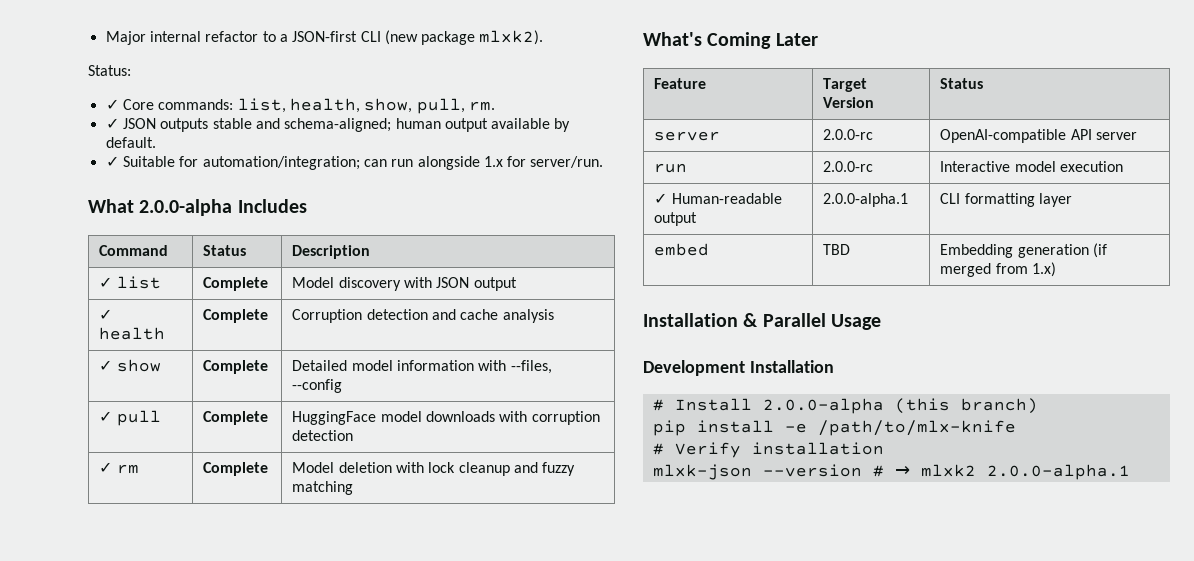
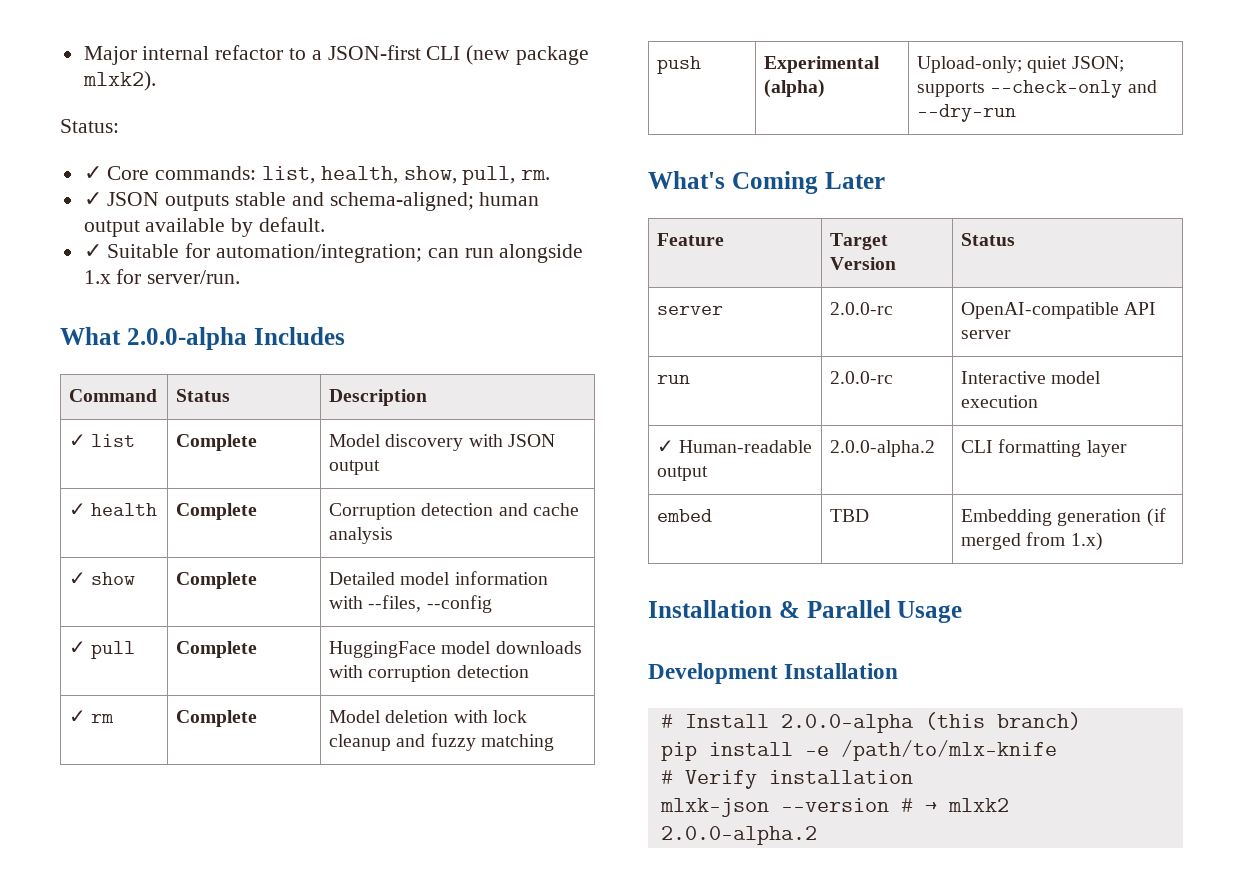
+ push | Experimental (alpha) | Upload-only; quiet JSON; supports --check-only and --dry-run
- ✓ Human-readable output | 2.0.0-alpha.1 | CLI formatting layer
+ ✓ Human-readable output | 2.0.0-alpha.2 | CLI formatting layer
- mlxk-json --version # → mlxk2 2.0.0-alpha.1
+ mlxk-json --version # → mlxk2 2.0.0-alpha.2

